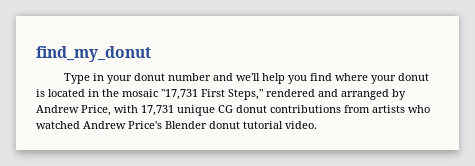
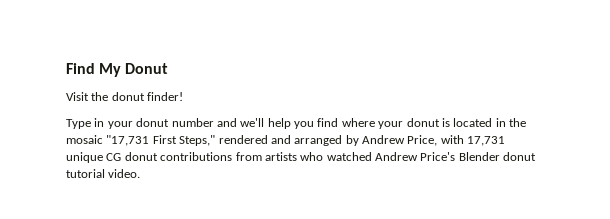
- find_my_donut
+ Find My Donut
+ Visit the donut finder!

